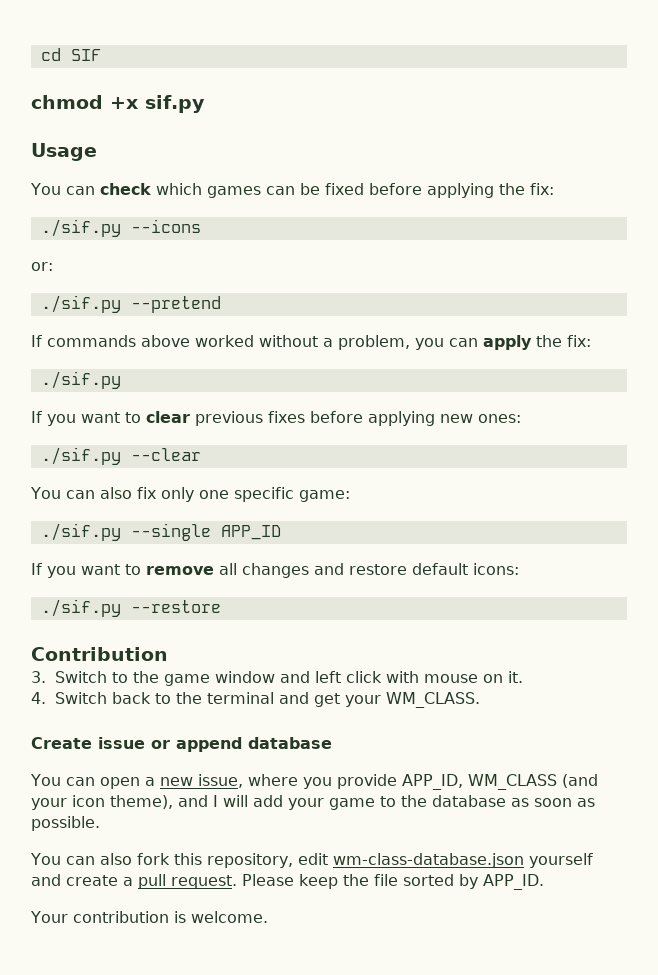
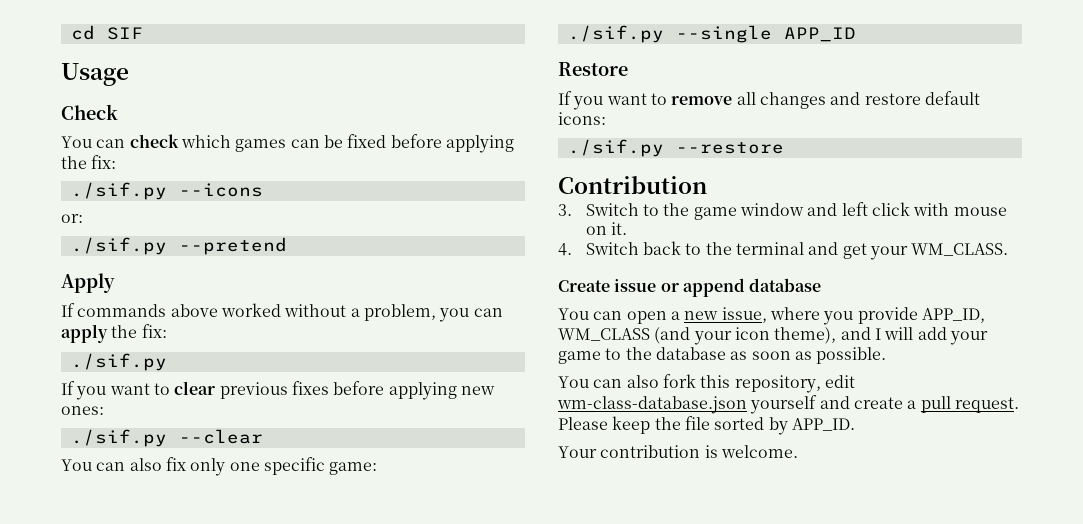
- chmod +x sif.py
  Usage
+ Check
+ Apply
+ Restore

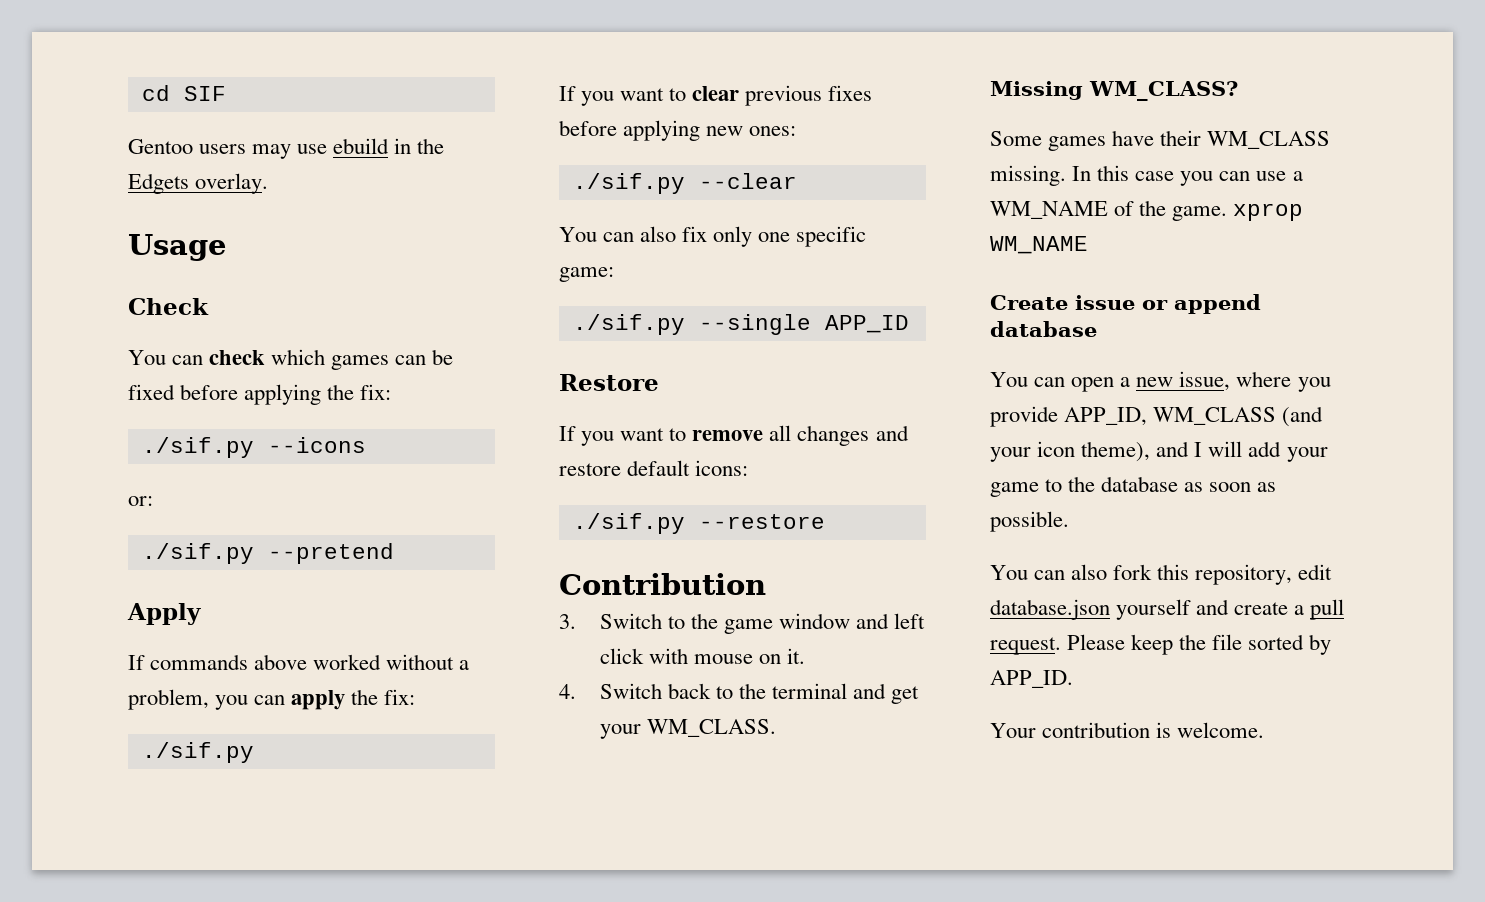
+ Gentoo users may use ebuild in the Edgets overlay.
+ Missing WM_CLASS?
+ Some games have their WM_CLASS missing. In this case you can use a WM_NAME of the game. xprop WM_NAME
- You can also fork this repository, edit wm-class-database.json yourself and create a pull request.
+ You can also fork this repository, edit database.json yourself and create a pull request.

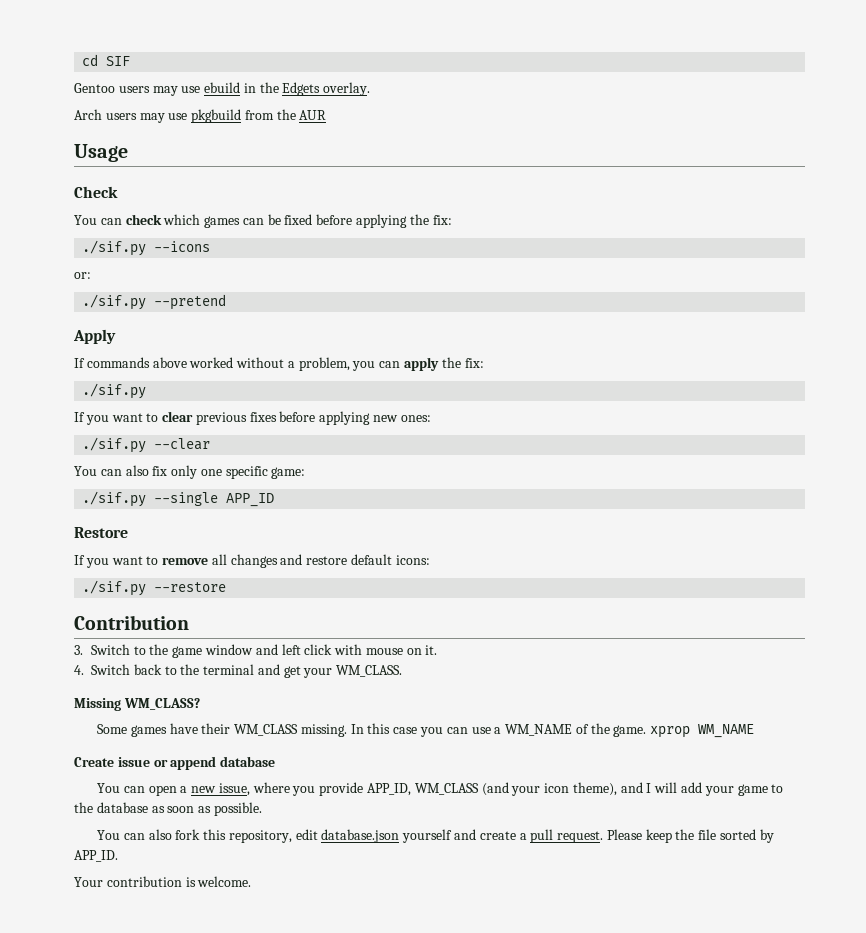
+ Arch users may use pkgbuild from the AUR

